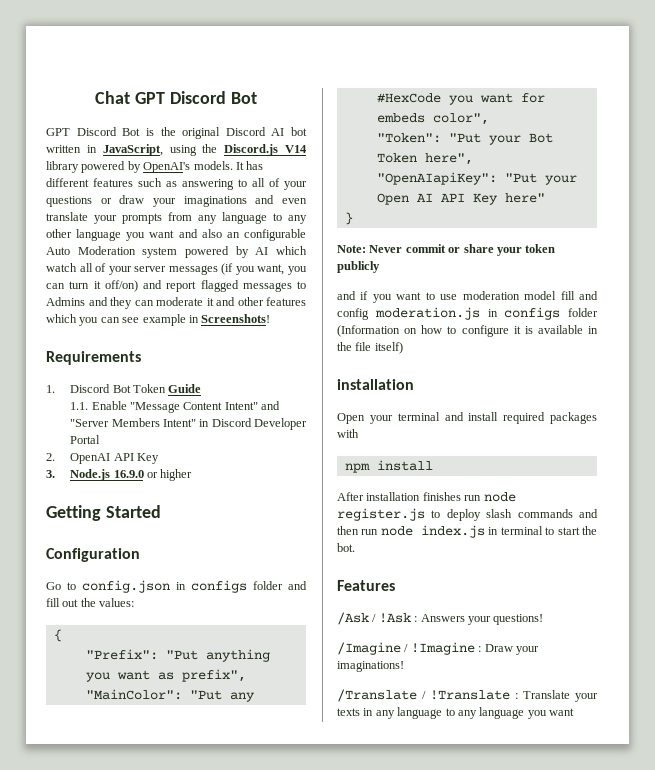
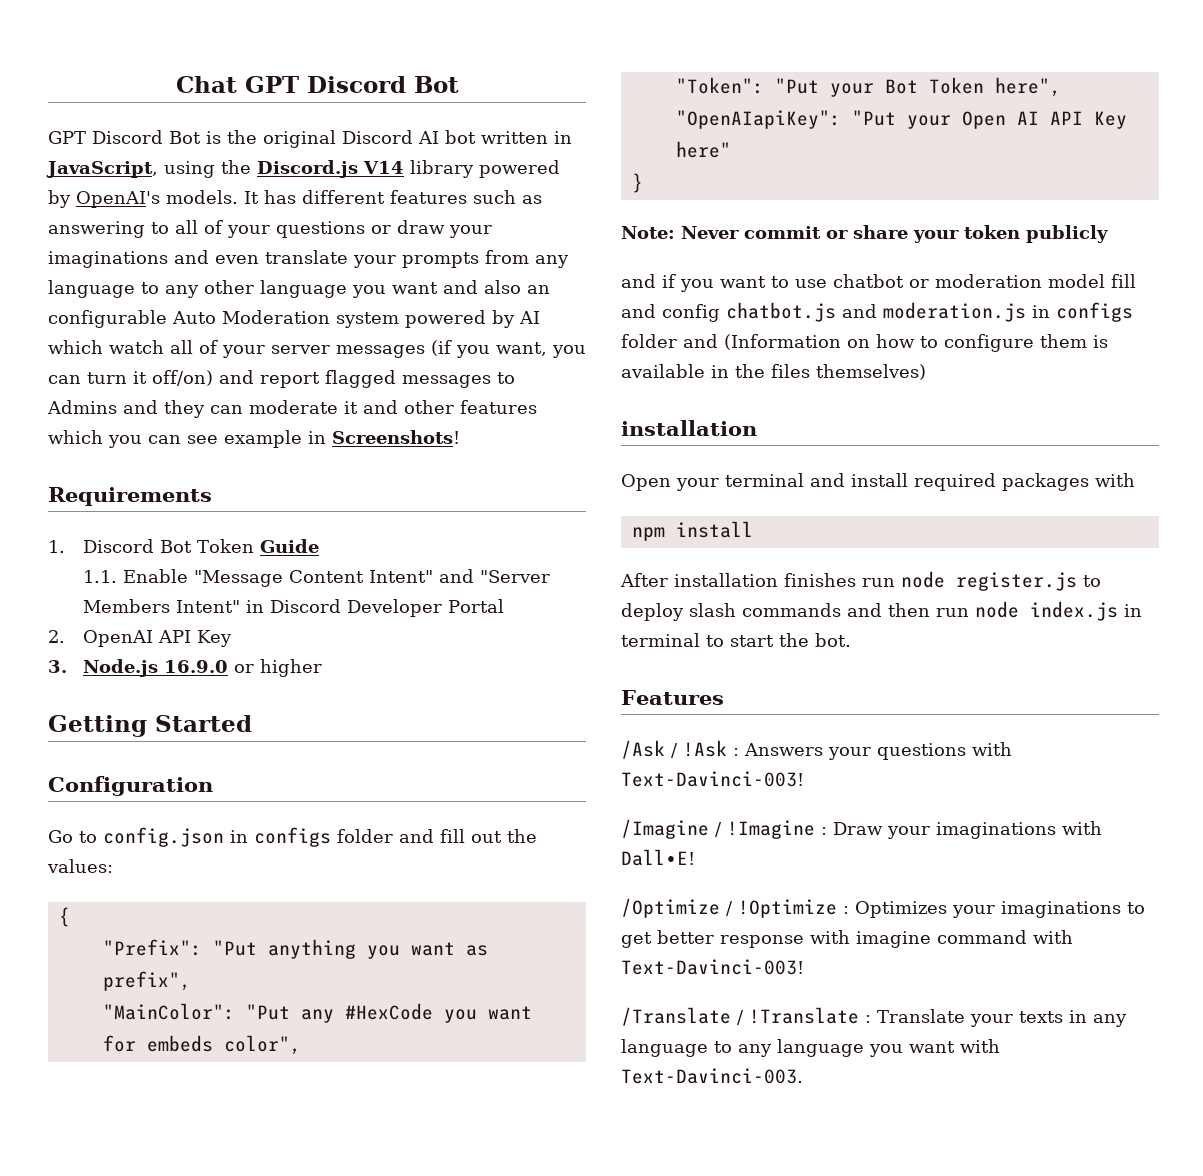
- and if you want to use moderation model fill and config moderation.js in configs folder (Information on how to configure it is available in the file itself)
+ and if you want to use chatbot or moderation model fill and config chatbot.js and moderation.js in configs folder and (Information on how to configure them is available in the files themselves)
- /Ask / !Ask : Answers your questions!
+ /Ask / !Ask : Answers your questions with Text-Davinci-003!
- /Imagine / !Imagine : Draw your imaginations!
+ /Imagine / !Imagine : Draw your imaginations with Dall∙E!
+ /Optimize / !Optimize : Optimizes your imaginations to get better response with imagine command with Text-Davinci-003!
- /Translate / !Translate : Translate your texts in any language to any language you want
+ /Translate / !Translate : Translate your texts in any language to any language you want with Text-Davinci-003.

